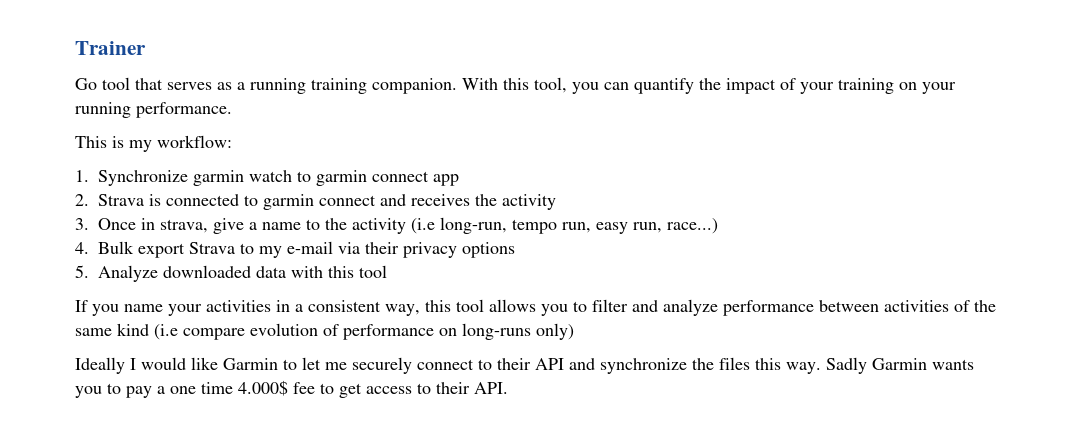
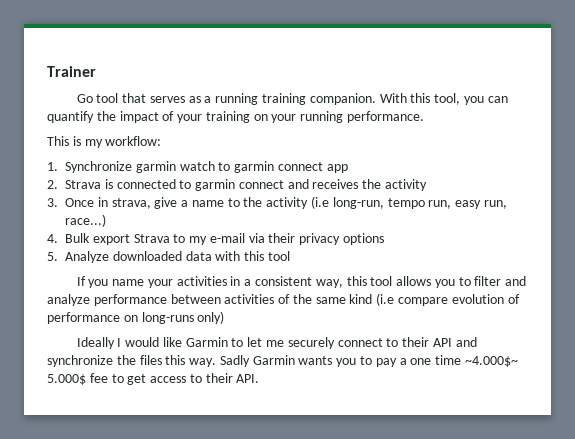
- Sadly Garmin wants you to pay a one time 4.000$ fee to get access to their API.
+ Sadly Garmin wants you to pay a one time ~4.000$~ 5.000$ fee to get access to their API.

